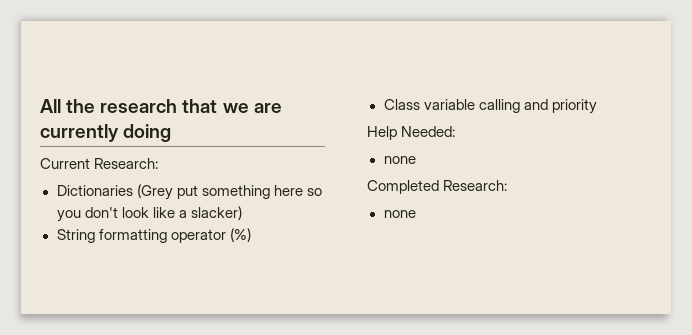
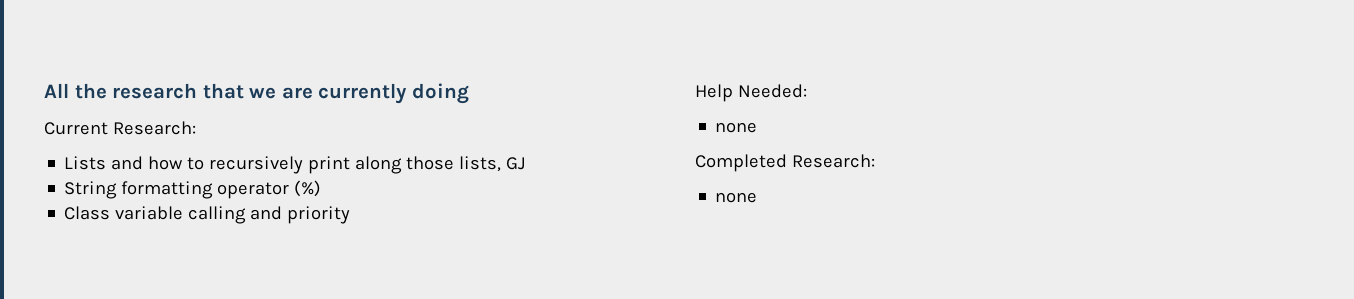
- Dictionaries (Grey put something here so you don't look like a slacker)
+ Lists and how to recursively print along those lists, GJ

